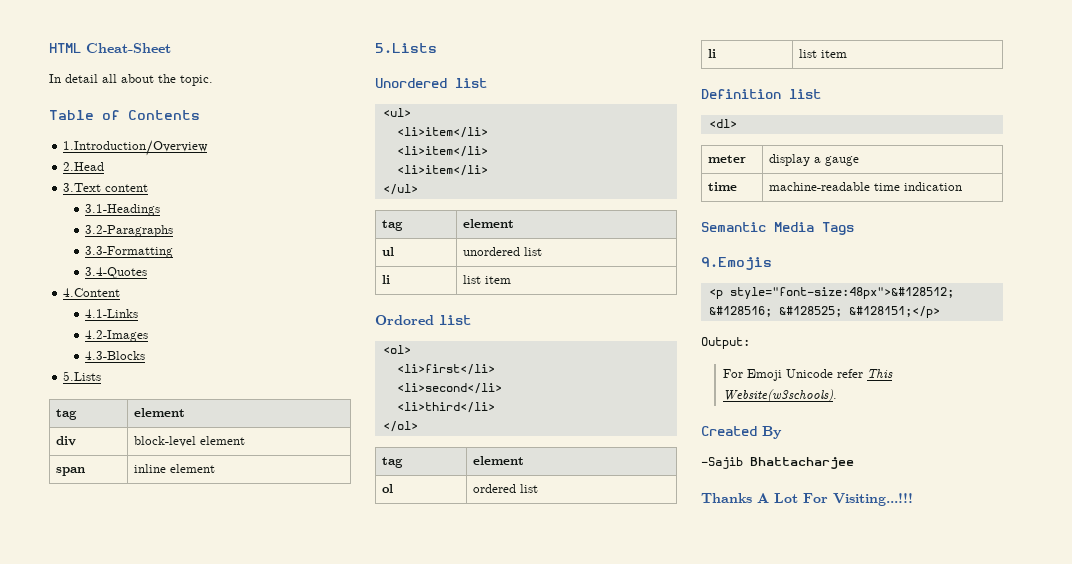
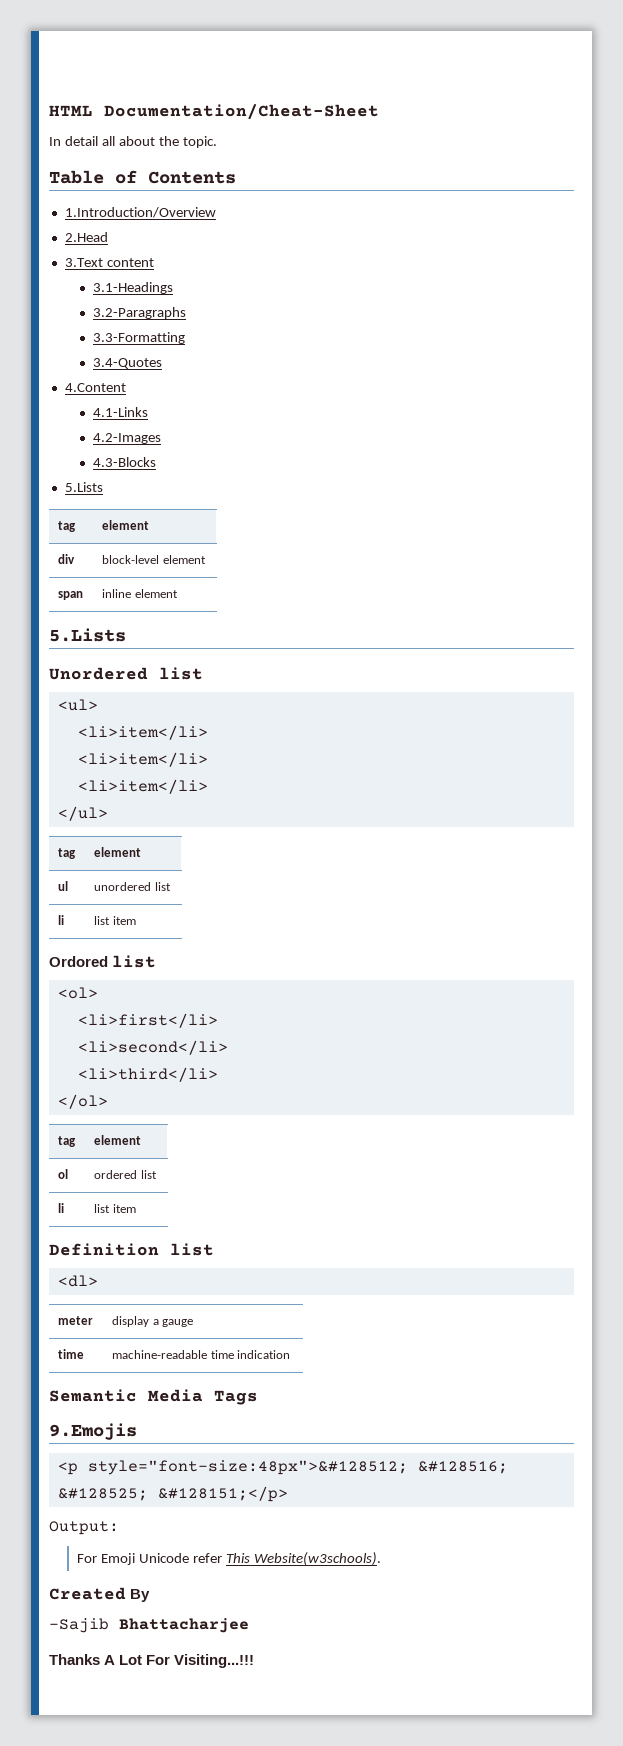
- HTML Cheat-Sheet
+ HTML Documentation/Cheat-Sheet

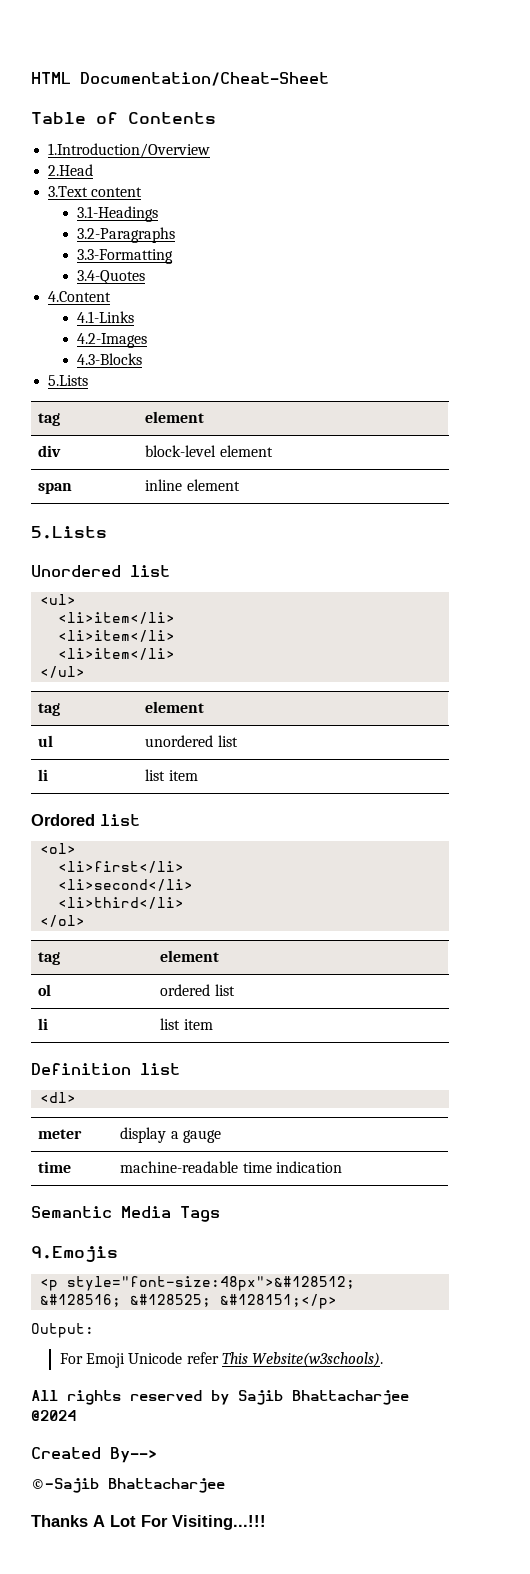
- In detail all about the topic.
+ All rights reserved by Sajib Bhattacharjee @2024
- Created By
- -Sajib Bhattacharjee
+ Created By-->
+ ©-Sajib Bhattacharjee

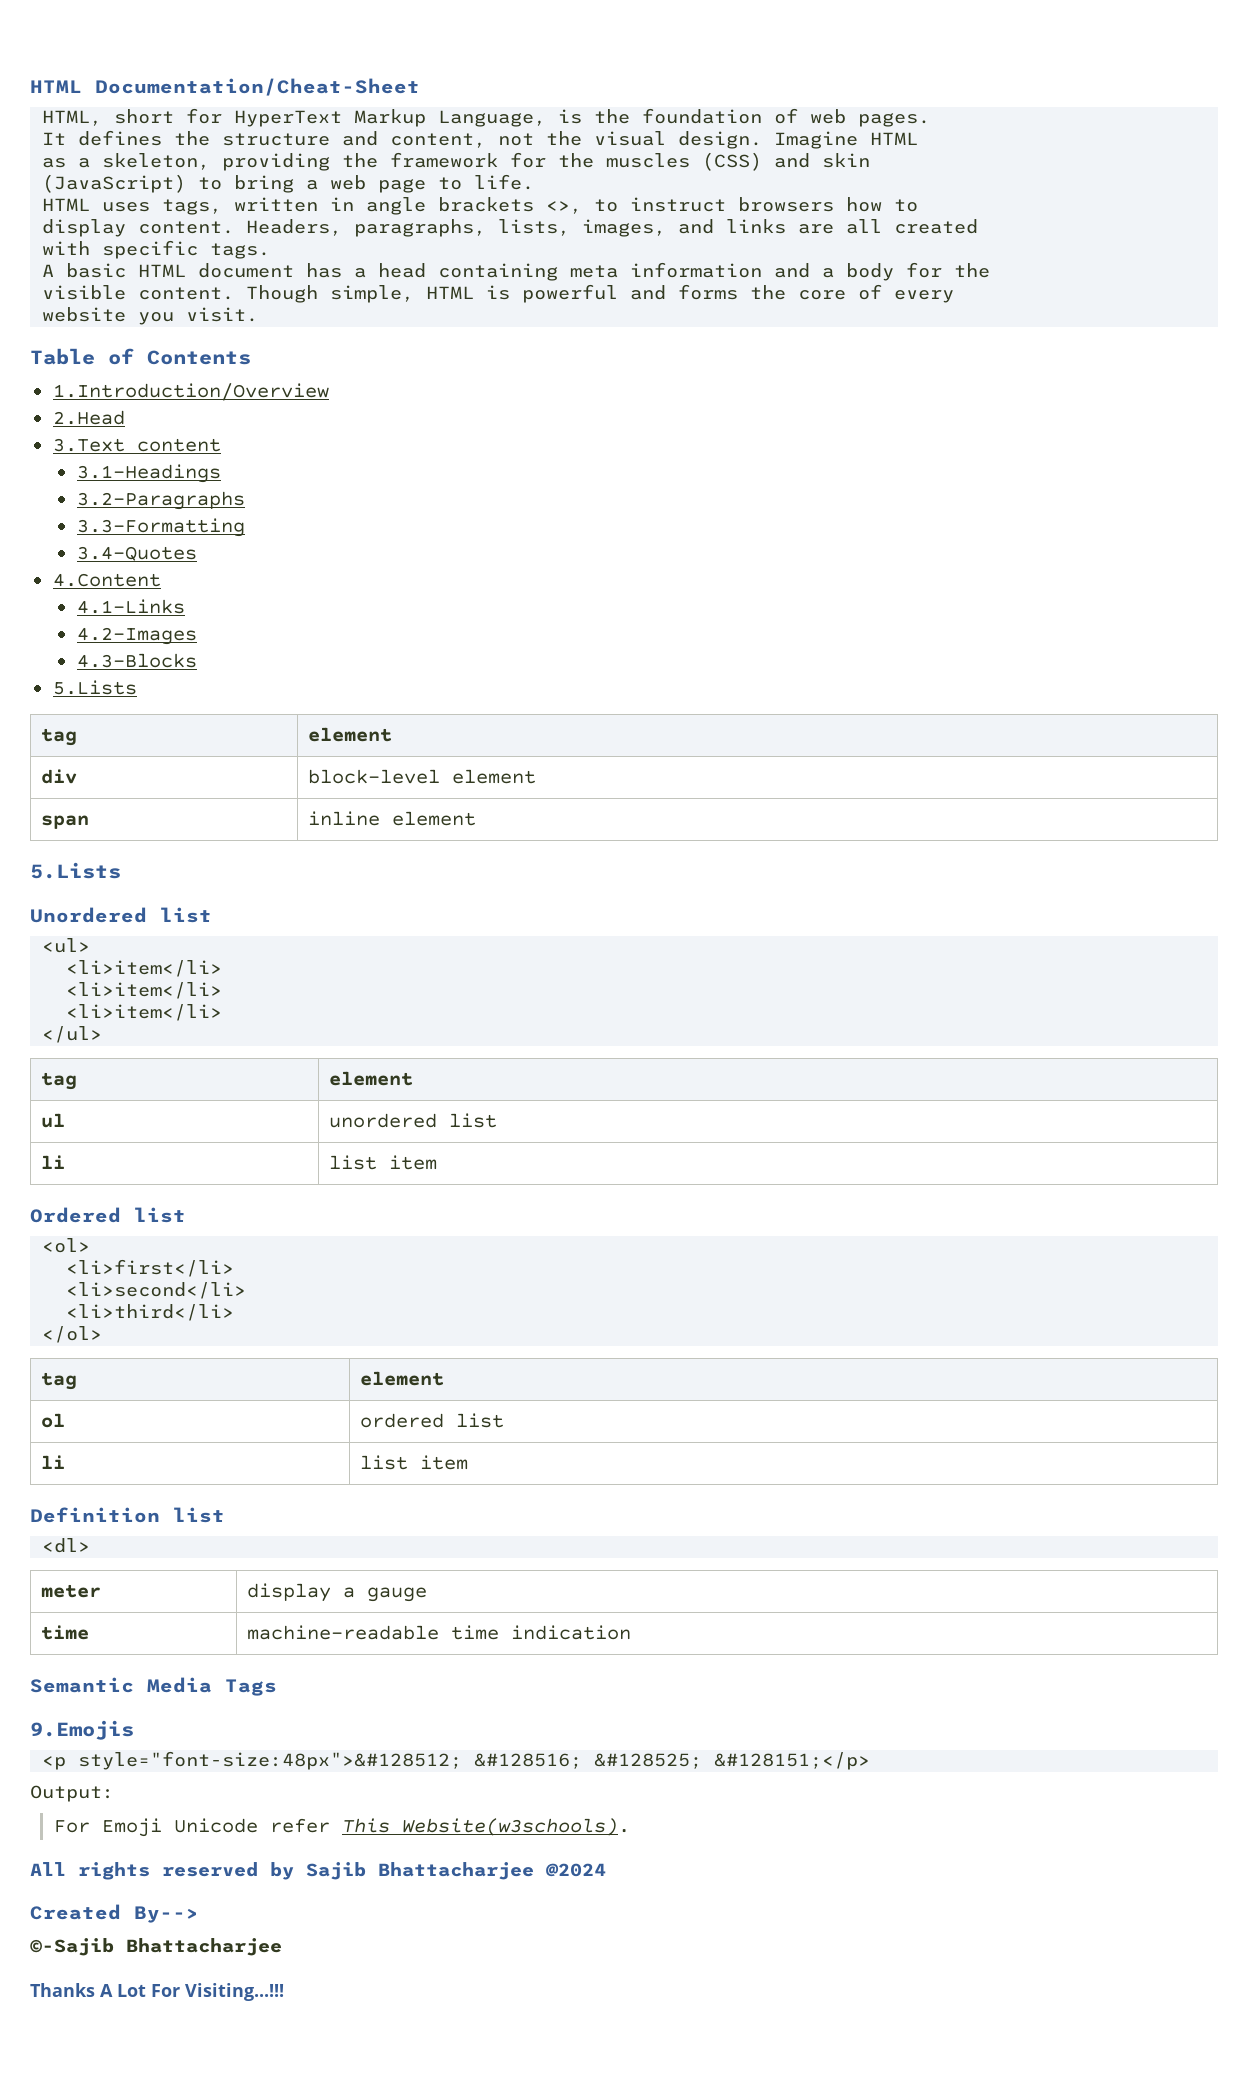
+ HTML, short for HyperText Markup Language, is the foundation of web pages.
+ It defines the structure and content, not the visual design. Imagine HTML
+ as a skeleton, providing the framework for the muscles (CSS) and skin
+ (JavaScript) to bring a web page to life.
+ HTML uses tags, written in angle brackets <>, to instruct browsers how to
+ display content. Headers, paragraphs, lists, images, and links are all created
+ with specific tags.
+ A basic HTML document has a head containing meta information and a body for the
+ visible content. Though simple, HTML is powerful and forms the core of every
+ website you visit.
- Ordored list
+ Ordered list

